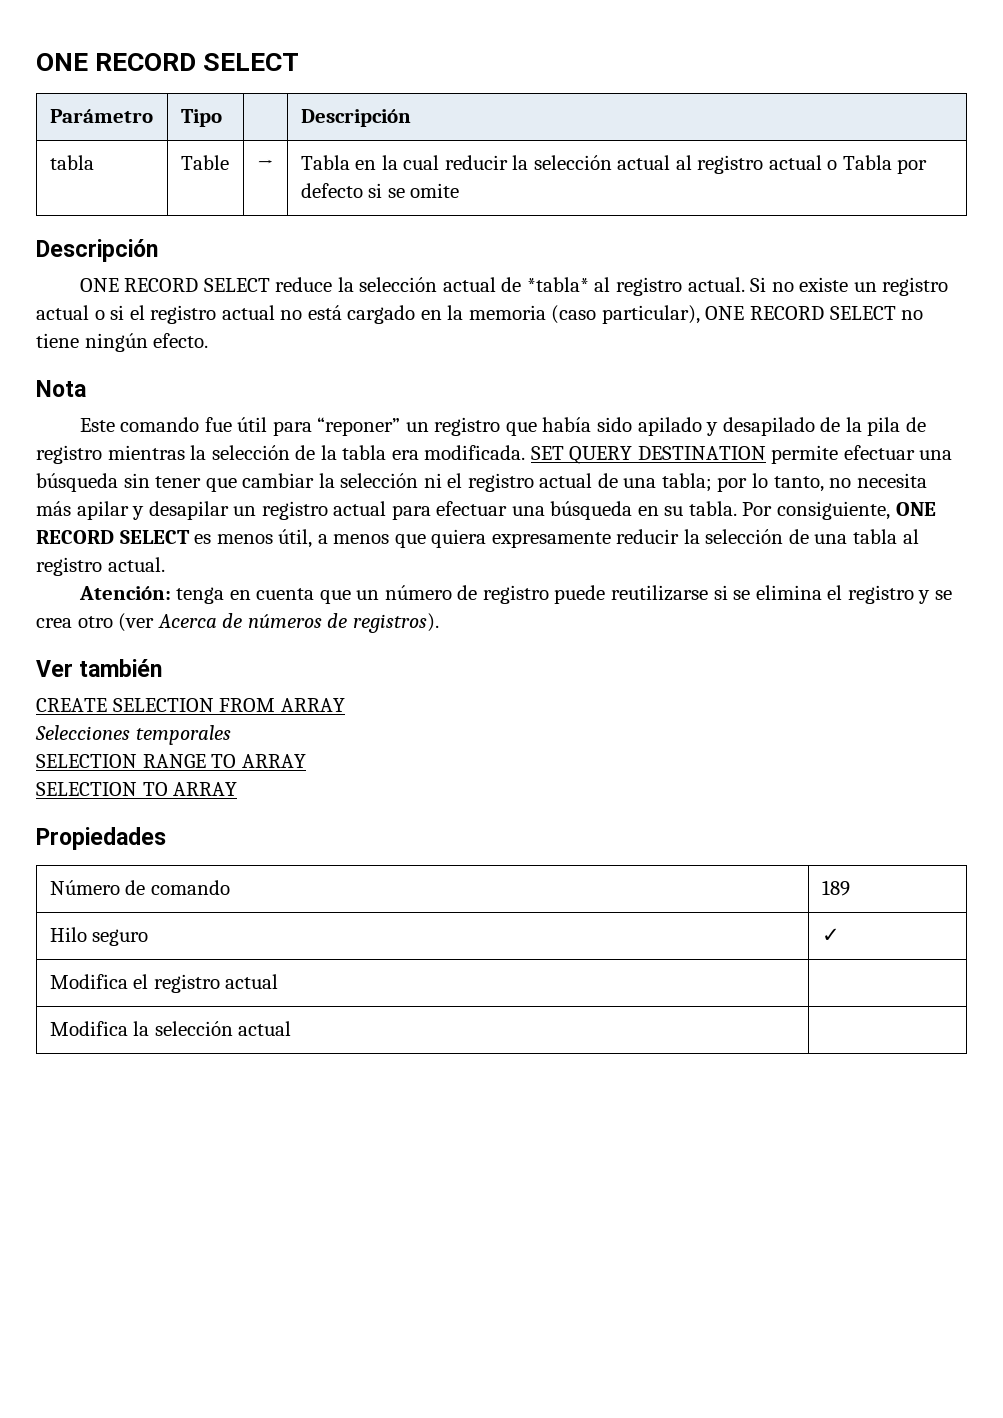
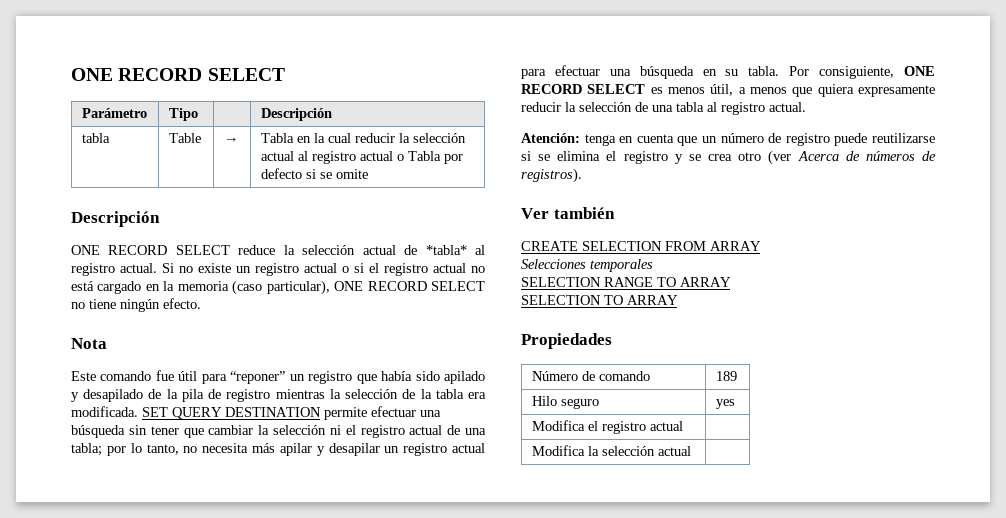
- Hilo seguro | ✓
+ Hilo seguro | yes

